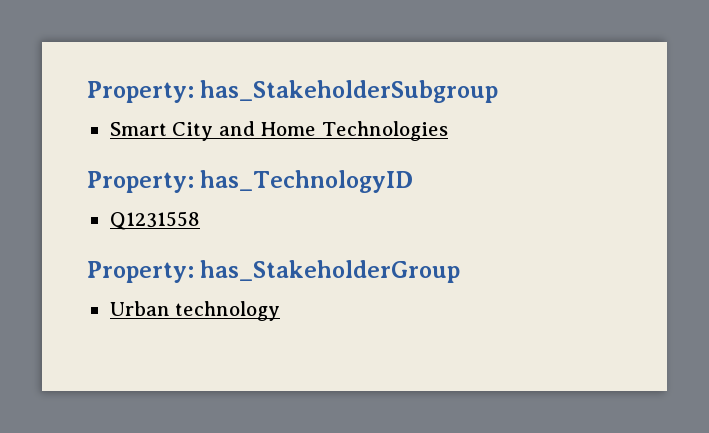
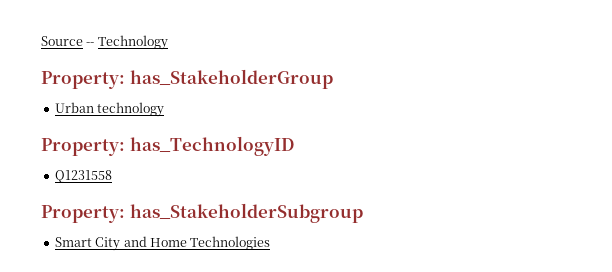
+ Source -- Technology
+ Property: has_StakeholderGroup
+ Urban technology
+ Property: has_TechnologyID
+ Q1231558
- Property: has_TechnologyID
- Q1231558
- Property: has_StakeholderGroup
- Urban technology

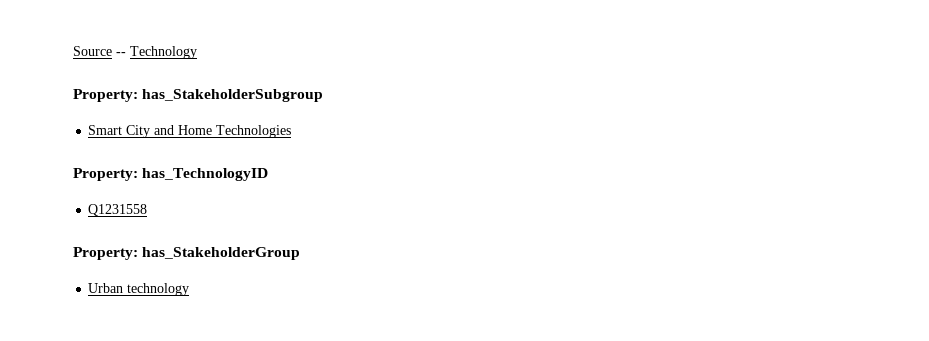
- Property: has_StakeholderGroup
- Urban technology
- Property: has_TechnologyID
- Q1231558
+ Property: has_TechnologyID
+ Q1231558
+ Property: has_StakeholderGroup
+ Urban technology

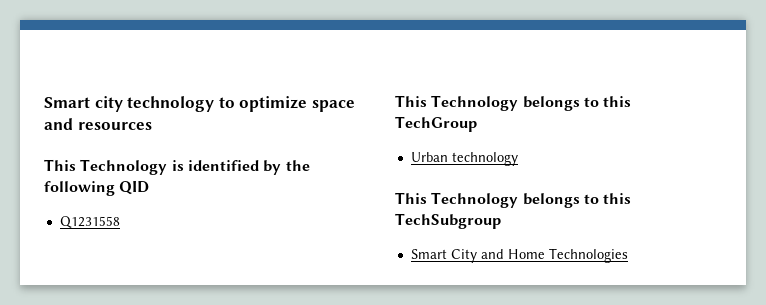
- Source -- Technology
- Property: has_StakeholderSubgroup
+ Smart city technology to optimize space and resources
+ This Technology is identified by the following QID
+ Q1231558
+ This Technology belongs to this TechGroup
+ Urban technology
+ This Technology belongs to this TechSubgroup
- Property: has_TechnologyID
- Q1231558
- Property: has_StakeholderGroup
- Urban technology

